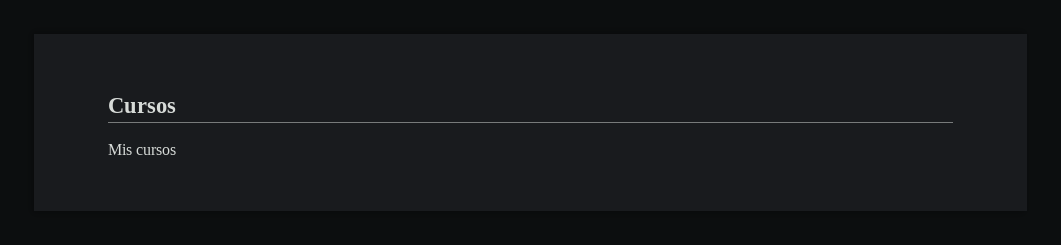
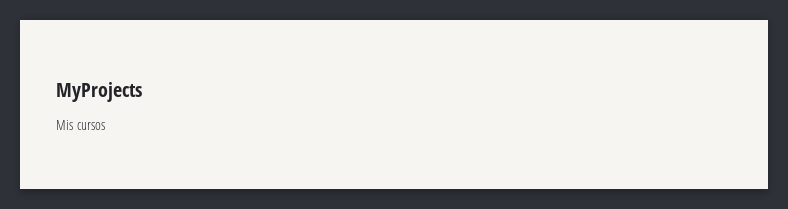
- Cursos
+ MyProjects

